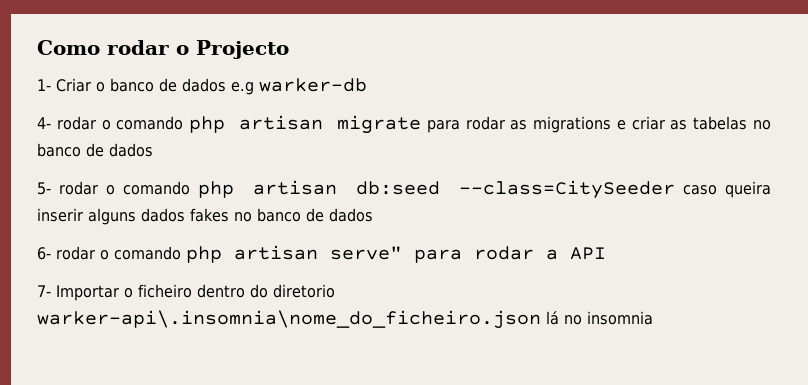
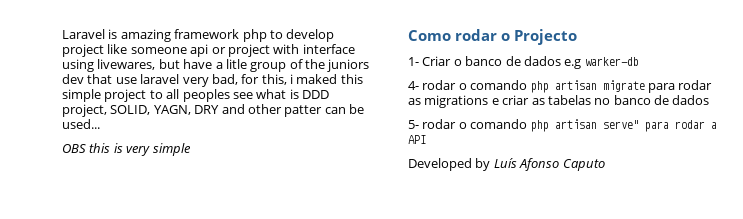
+ Laravel is amazing framework php to develop project like someone api or project with interface using livewares, but have a litle group of the juniors dev that use laravel very bad, for this, i maked this simple project to all peoples see what is DDD project, SOLID, YAGN, DRY and other patter can be used...
+ OBS this is very simple
- 5- rodar o comando php artisan db:seed --class=CitySeeder caso queira inserir alguns dados fakes no banco de dados
- 6- rodar o comando php artisan serve" para rodar a API
+ 5- rodar o comando php artisan serve" para rodar a API
- 7- Importar o ficheiro dentro do diretorio warker-api\.insomnia\nome_do_ficheiro.json lá no insomnia
+ Developed by Luís Afonso Caputo

